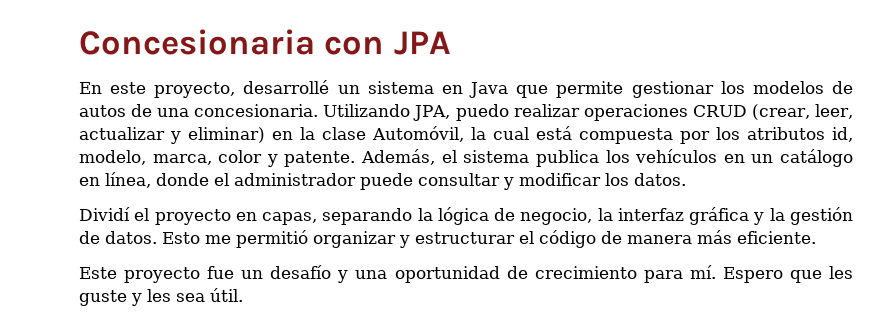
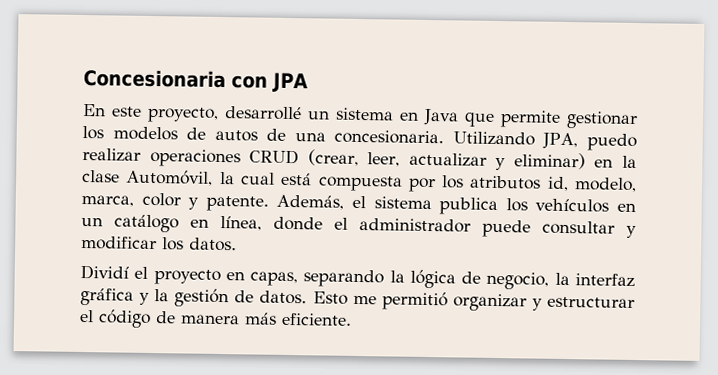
- Este proyecto fue un desafío y una oportunidad de crecimiento para mí. Espero que les guste y les sea útil.

